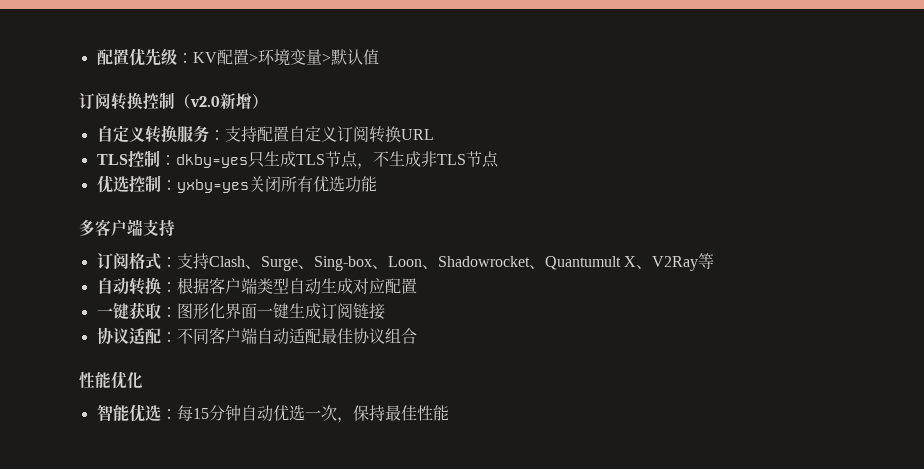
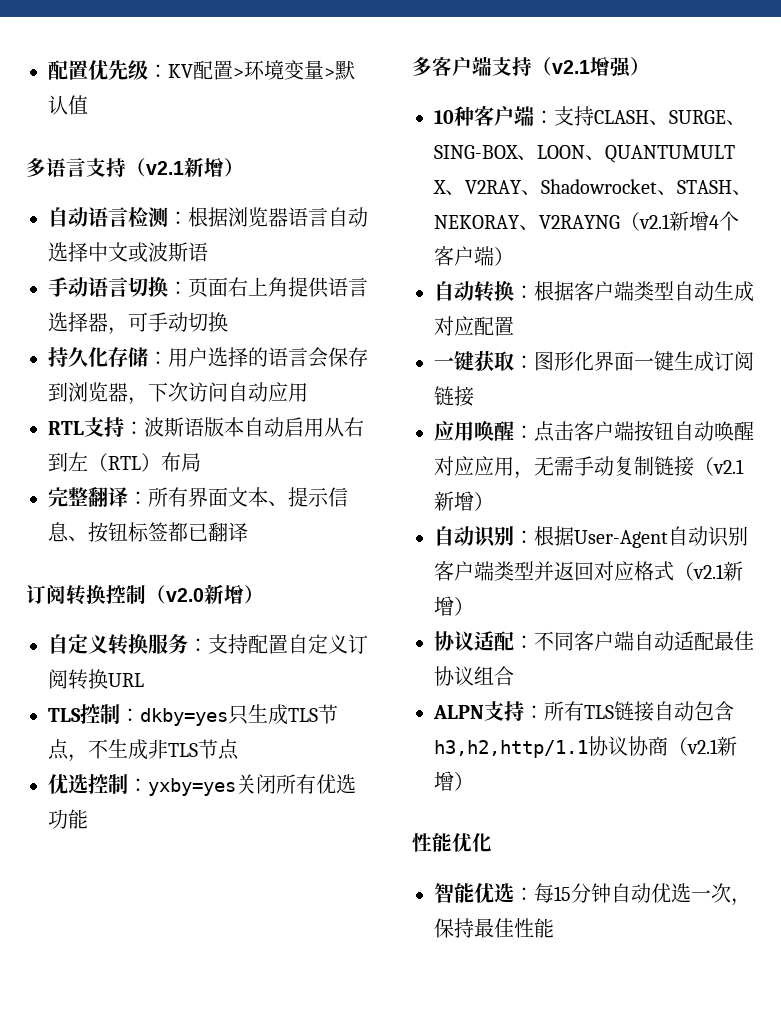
+ 多语言支持（v2.1新增）
+ 自动语言检测：根据浏览器语言自动选择中文或波斯语
+ 手动语言切换：页面右上角提供语言选择器，可手动切换
+ 持久化存储：用户选择的语言会保存到浏览器，下次访问自动应用
+ RTL支持：波斯语版本自动启用从右到左（RTL）布局
+ 完整翻译：所有界面文本、提示信息、按钮标签都已翻译
- 多客户端支持
- 订阅格式：支持Clash、Surge、Sing-box、Loon、Shadowrocket、Quantumult X、V2Ray等
+ 多客户端支持（v2.1增强）
+ 10种客户端：支持CLASH、SURGE、SING-BOX、LOON、QUANTUMULT X、V2RAY、Shadowrocket、STASH、NEKORAY、V2RAYNG（v2.1新增4个客户端）
+ 应用唤醒：点击客户端按钮自动唤醒对应应用，无需手动复制链接（v2.1新增）
+ 自动识别：根据User-Agent自动识别客户端类型并返回对应格式（v2.1新增）
+ ALPN支持：所有TLS链接自动包含h3,h2,http/1.1协议协商（v2.1新增）

